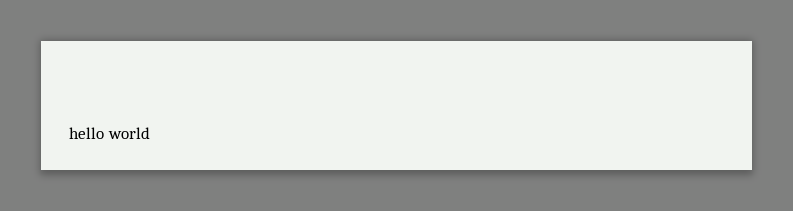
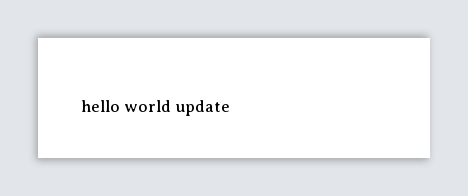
- hello world
+ hello world update

